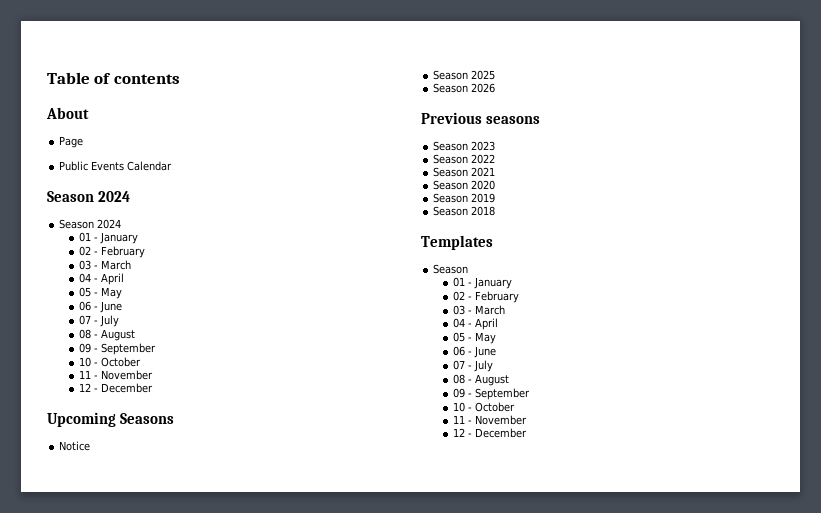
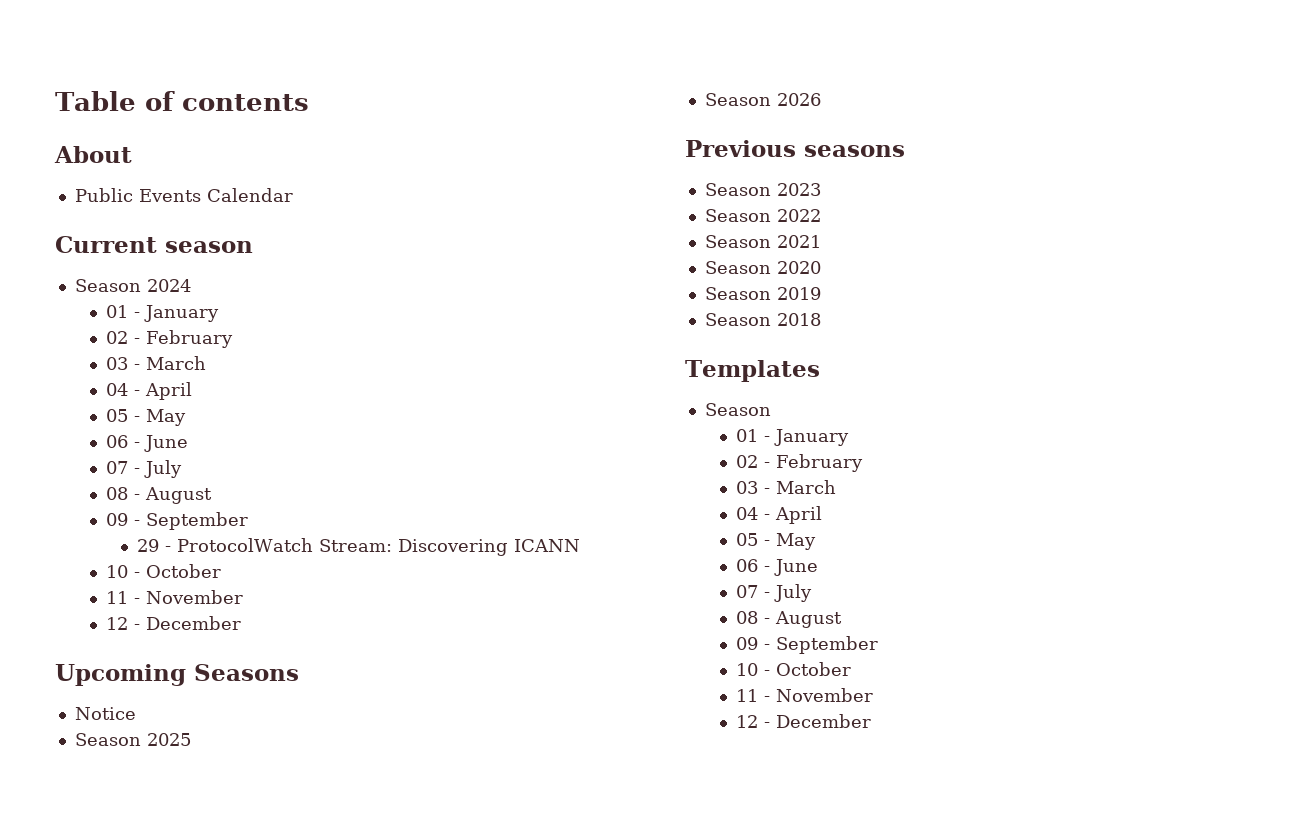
- Page
  Public Events Calendar
- Season 2024
+ Current season
+ 29 - ProtocolWatch Stream: Discovering ICANN

